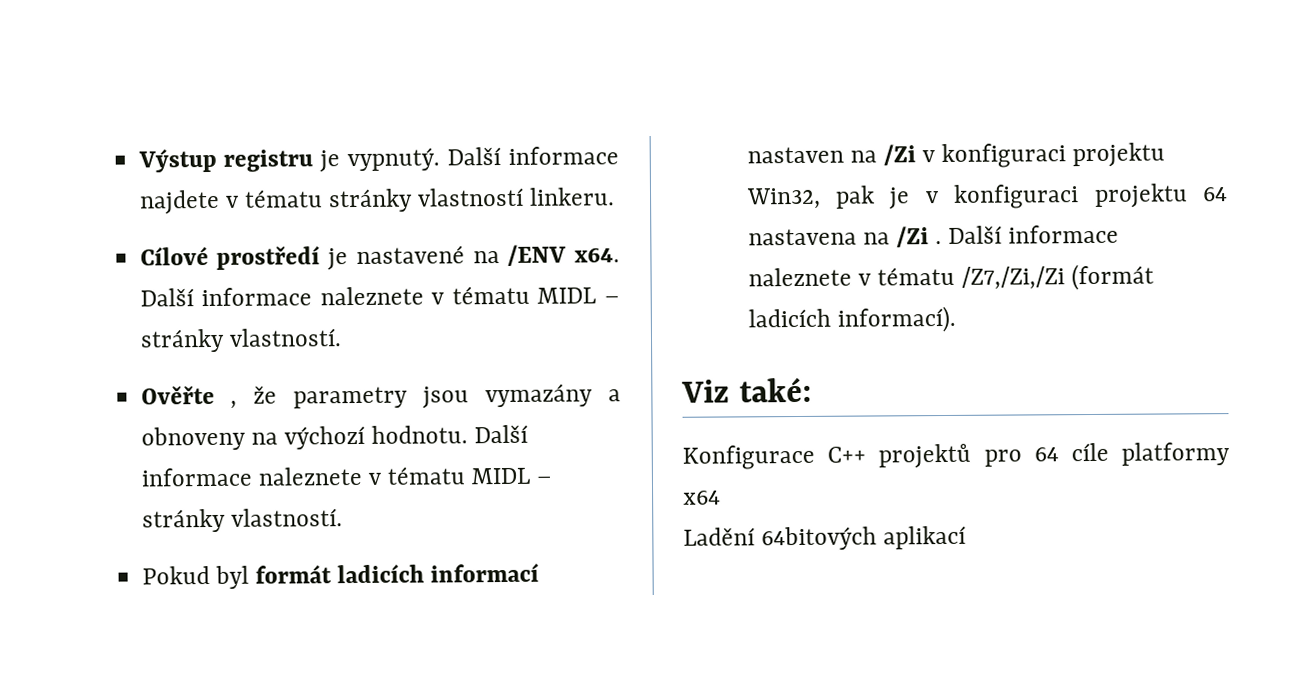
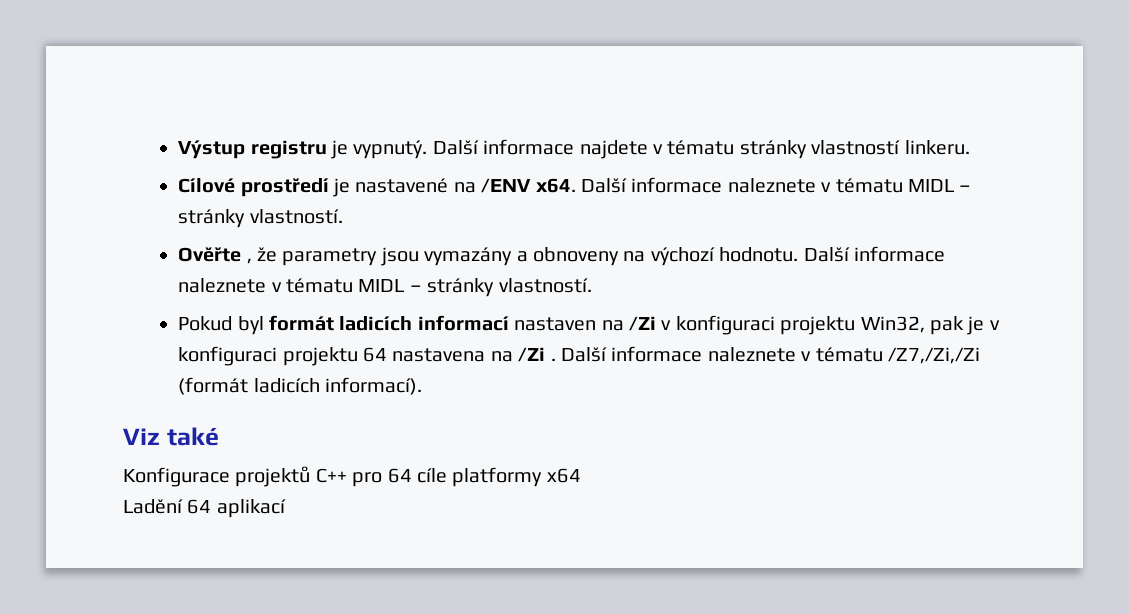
- Viz také:
+ Viz také
- Konfigurace C++ projektů pro 64 cíle platformy x64
+ Konfigurace projektů C++ pro 64 cíle platformy x64
- Ladění 64bitových aplikací
+ Ladění 64 aplikací

